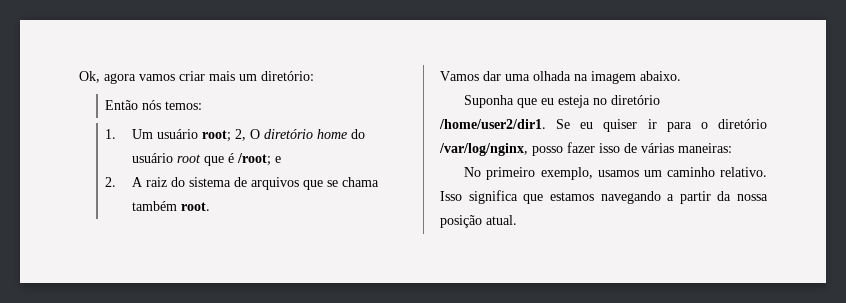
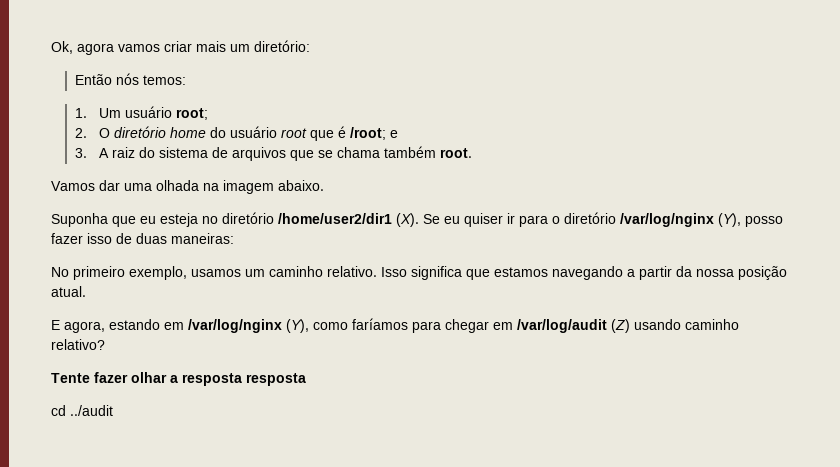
- 1. Um usuário root; 2, O diretório home do usuário root que é /root; e
+ 1. Um usuário root;
+ 2. O diretório home do usuário root que é /root; e
- 2. A raiz do sistema de arquivos que se chama também root.
+ 3. A raiz do sistema de arquivos que se chama também root.
- Suponha que eu esteja no diretório /home/user2/dir1. Se eu quiser ir para o diretório /var/log/nginx, posso fazer isso de várias maneiras:
+ Suponha que eu esteja no diretório /home/user2/dir1 (X). Se eu quiser ir para o diretório /var/log/nginx (Y), posso fazer isso de duas maneiras:
+ E agora, estando em /var/log/nginx (Y), como faríamos para chegar em /var/log/audit (Z) usando caminho relativo?
+ Tente fazer olhar a resposta resposta
+ cd ../audit

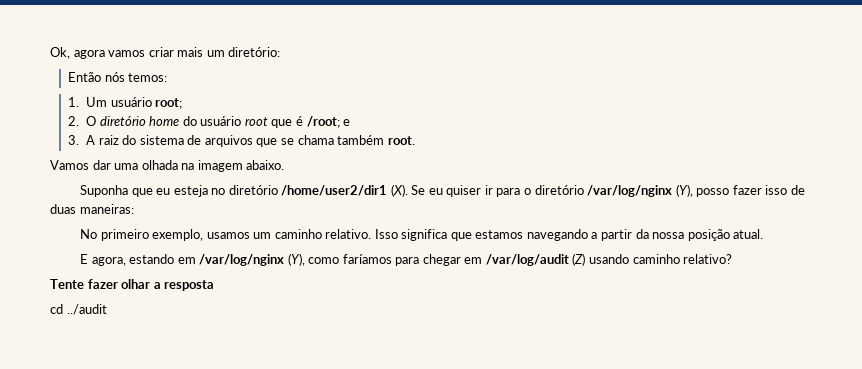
- Tente fazer olhar a resposta resposta
+ Tente fazer olhar a resposta

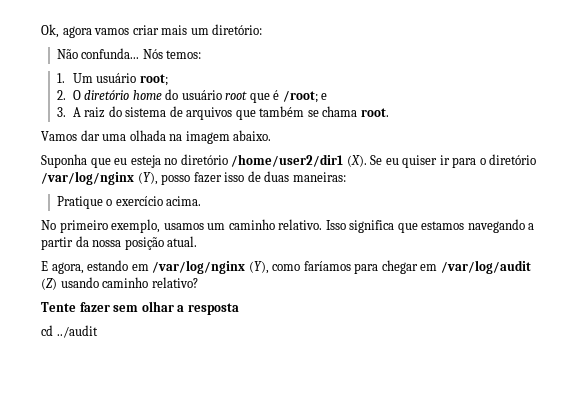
- Então nós temos:
+ Não confunda... Nós temos:
- 3. A raiz do sistema de arquivos que se chama também root.
+ 3. A raiz do sistema de arquivos que também se chama root.
+ Pratique o exercício acima.
- Tente fazer olhar a resposta
+ Tente fazer sem olhar a resposta

